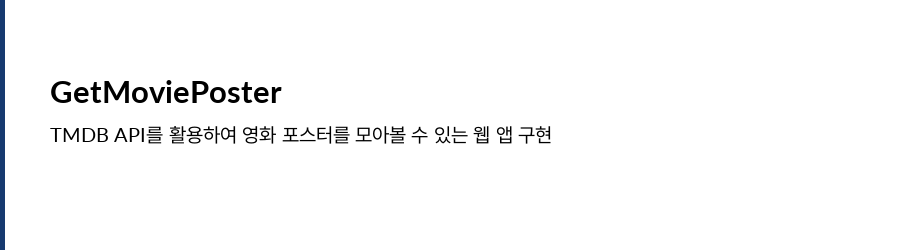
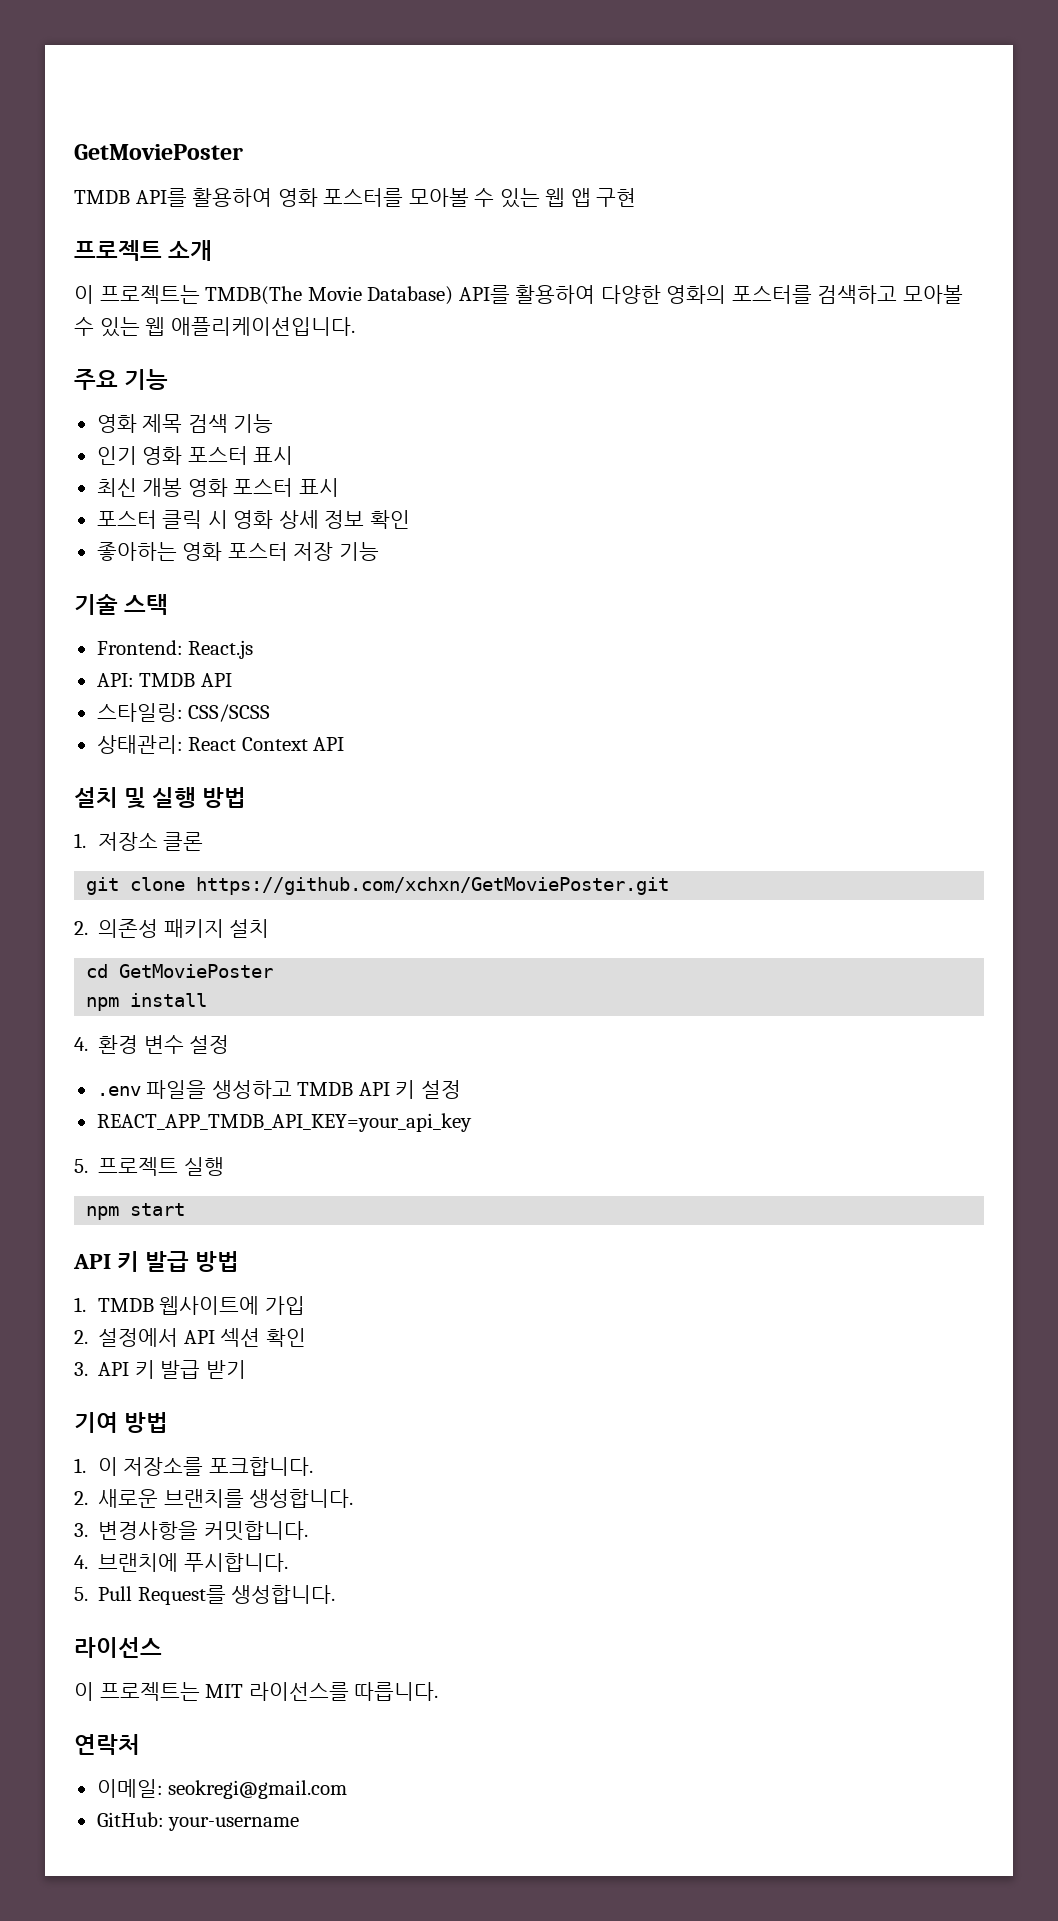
+ 프로젝트 소개
+ 이 프로젝트는 TMDB(The Movie Database) API를 활용하여 다양한 영화의 포스터를 검색하고 모아볼 수 있는 웹 애플리케이션입니다.
+ 주요 기능
+ 영화 제목 검색 기능
+ 인기 영화 포스터 표시
+ 최신 개봉 영화 포스터 표시
+ 포스터 클릭 시 영화 상세 정보 확인
+ 좋아하는 영화 포스터 저장 기능
+ 기술 스택
+ Frontend: React.js
+ API: TMDB API
+ 스타일링: CSS/SCSS
+ 상태관리: React Context API
+ 설치 및 실행 방법
+ 1. 저장소 클론
+ git clone https://github.com/xchxn/GetMoviePoster.git
+ 2. 의존성 패키지 설치
+ cd GetMoviePoster
+ npm install
+ 4. 환경 변수 설정
+ .env 파일을 생성하고 TMDB API 키 설정
+ REACT_APP_TMDB_API_KEY=your_api_key
+ 5. 프로젝트 실행
+ npm start
+ API 키 발급 방법
+ 1. TMDB 웹사이트에 가입
+ 2. 설정에서 API 섹션 확인
+ 3. API 키 발급 받기
+ 기여 방법
+ 1. 이 저장소를 포크합니다.
+ 2. 새로운 브랜치를 생성합니다.
+ 3. 변경사항을 커밋합니다.
+ 4. 브랜치에 푸시합니다.
+ 5. Pull Request를 생성합니다.
+ 라이선스
+ 이 프로젝트는 MIT 라이선스를 따릅니다.
+ 연락처
+ 이메일: seokregi@gmail.com
+ GitHub: your-username

